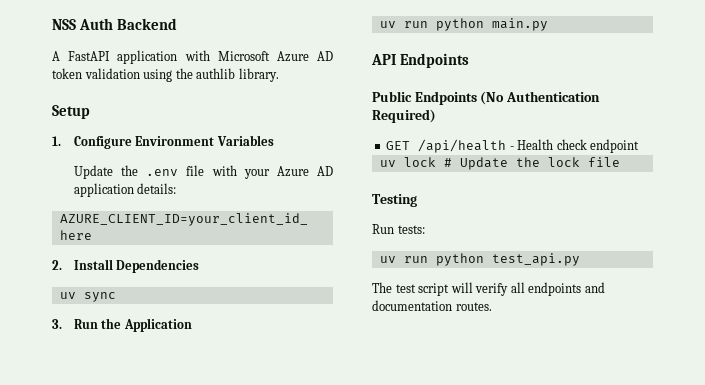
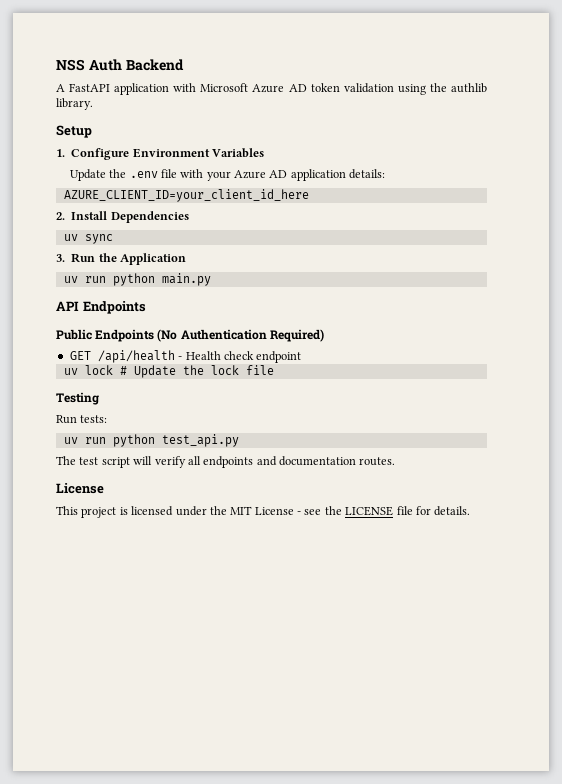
  The test script will verify all endpoints and documentation routes.
+ License
+ This project is licensed under the MIT License - see the LICENSE file for details.

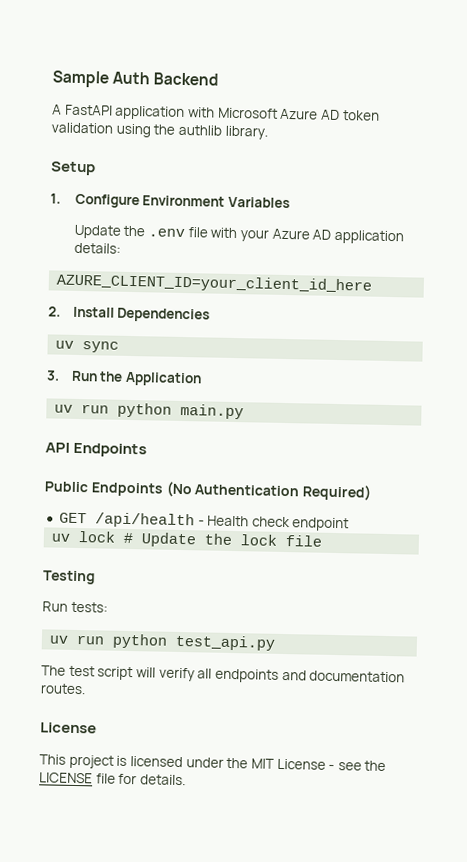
- NSS Auth Backend
+ Sample Auth Backend

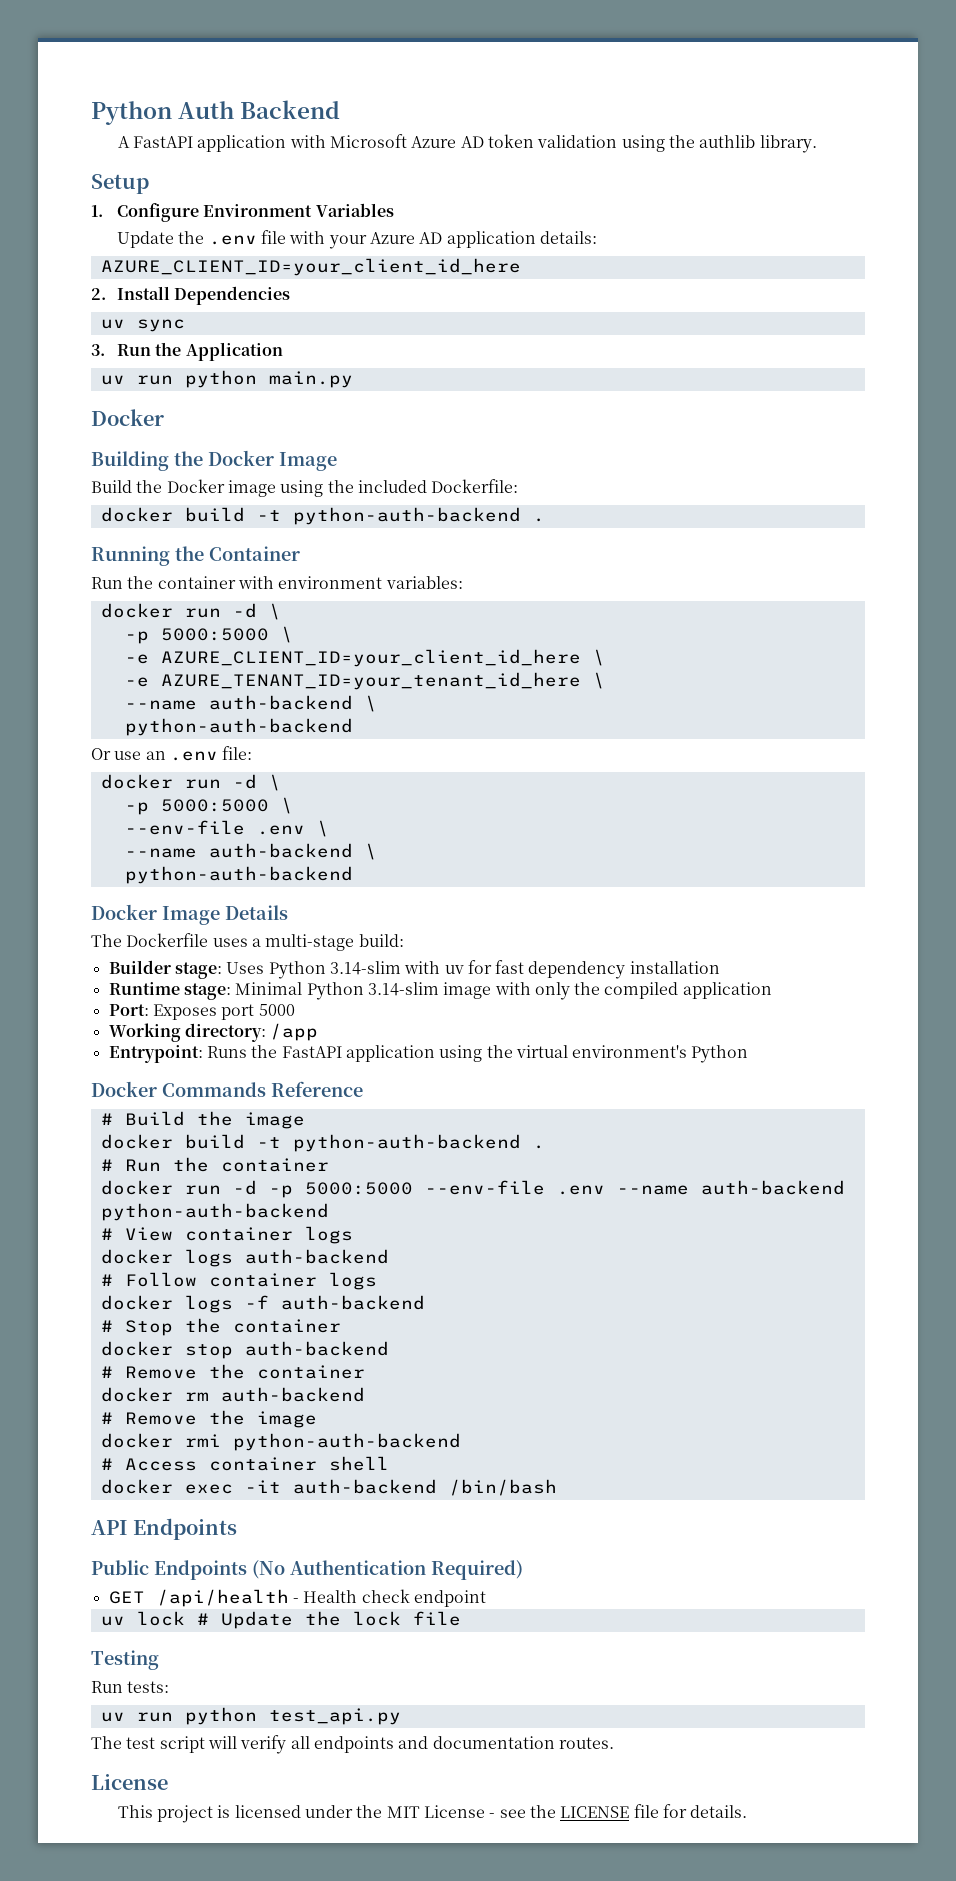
- Sample Auth Backend
+ Python Auth Backend
  uv run python main.py
+ Docker
+ Building the Docker Image
+ Build the Docker image using the included Dockerfile:
+ docker build -t python-auth-backend .
+ Running the Container
+ Run the container with environment variables:
+ docker run -d \
+ -p 5000:5000 \
+ -e AZURE_CLIENT_ID=your_client_id_here \
+ -e AZURE_TENANT_ID=your_tenant_id_here \
+ --name auth-backend \
+ python-auth-backend
+ Or use an .env file:
+ docker run -d \
+ -p 5000:5000 \
+ --env-file .env \
+ --name auth-backend \
+ python-auth-backend
+ Docker Image Details
+ The Dockerfile uses a multi-stage build:
+ Builder stage: Uses Python 3.14-slim with uv for fast dependency installation
+ Runtime stage: Minimal Python 3.14-slim image with only the compiled application
+ Port: Exposes port 5000
+ Working directory: /app
+ Entrypoint: Runs the FastAPI application using the virtual environment's Python
+ Docker Commands Reference
+ # Build the image
+ docker build -t python-auth-backend .
+ # Run the container
+ docker run -d -p 5000:5000 --env-file .env --name auth-backend python-auth-backend
+ # View container logs
+ docker logs auth-backend
+ # Follow container logs
+ docker logs -f auth-backend
+ # Stop the container
+ docker stop auth-backend
+ # Remove the container
+ docker rm auth-backend
+ # Remove the image
+ docker rmi python-auth-backend
+ # Access container shell
+ docker exec -it auth-backend /bin/bash

